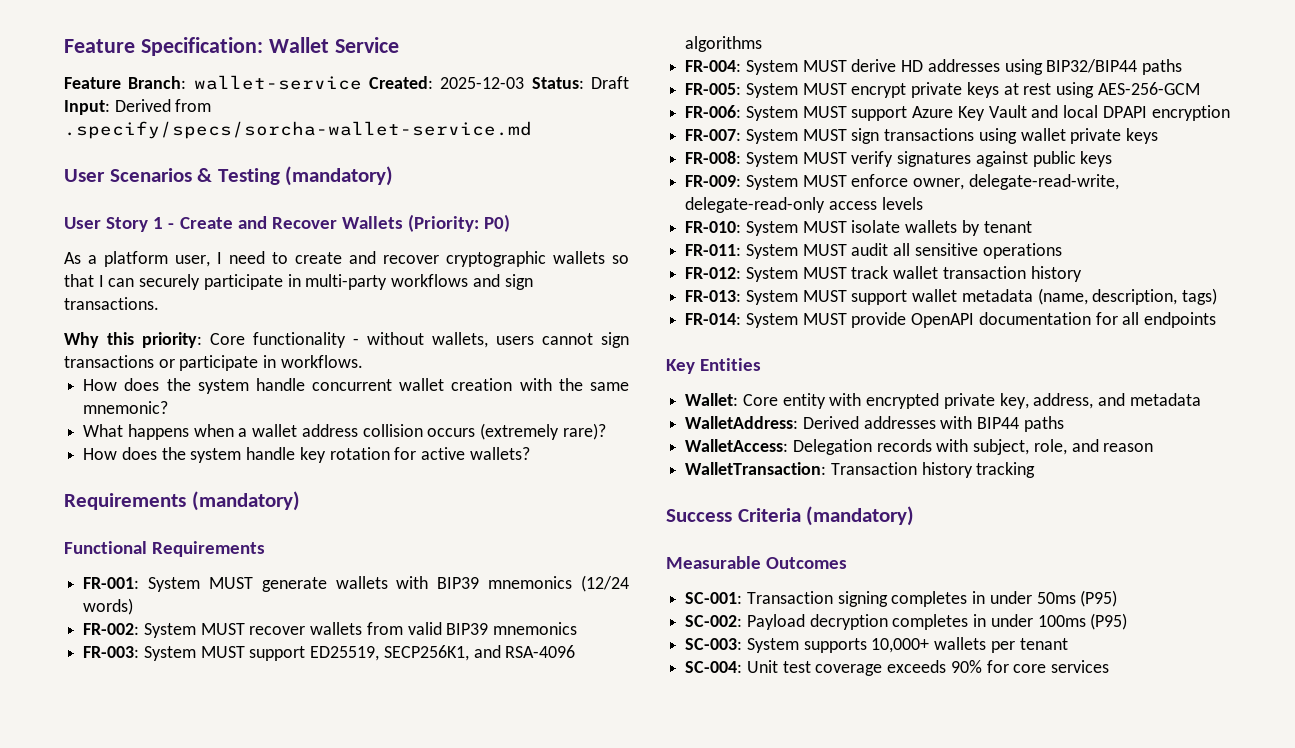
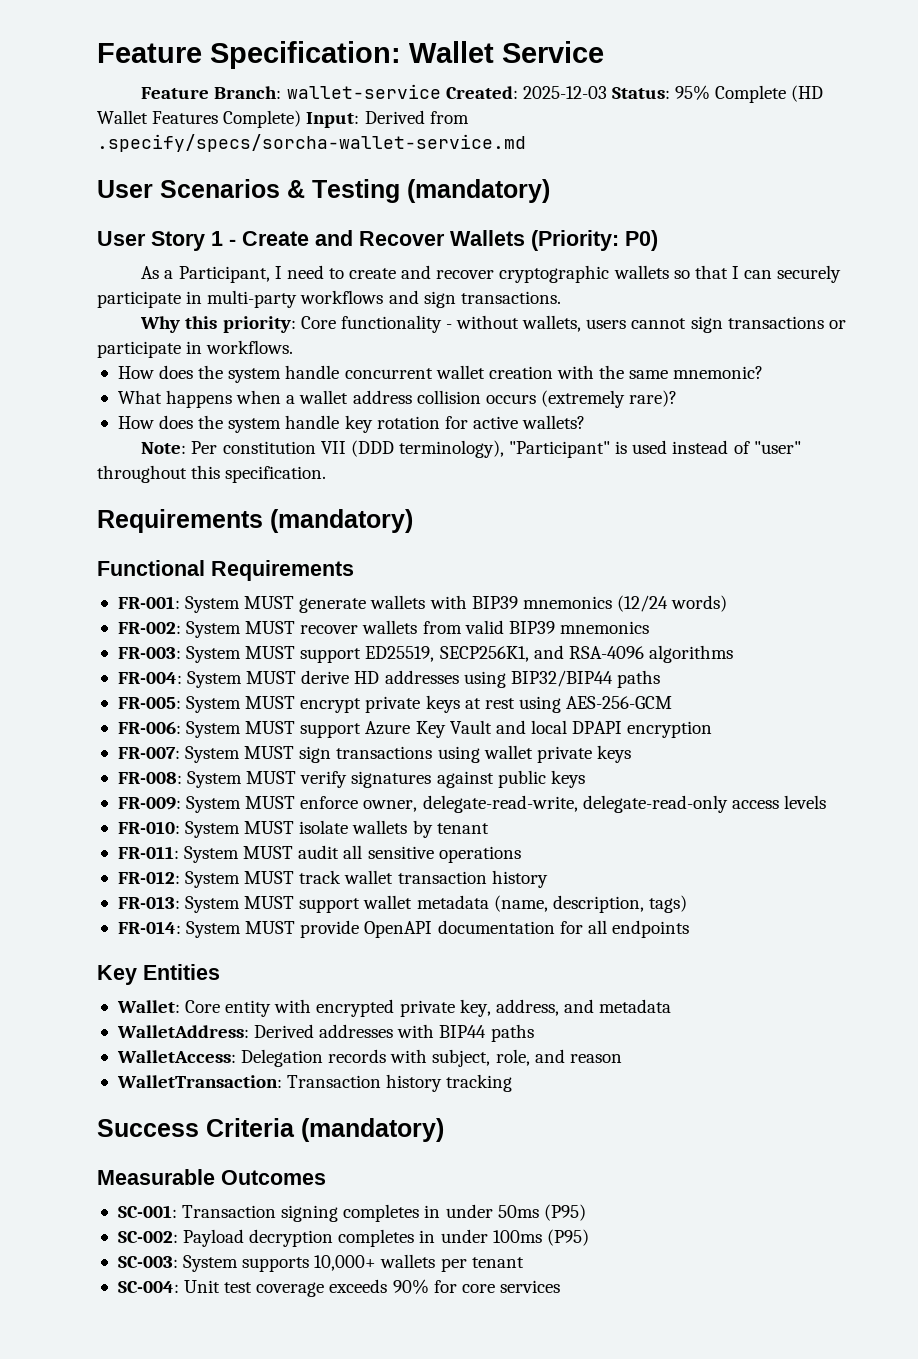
- Feature Branch: wallet-service Created: 2025-12-03 Status: Draft Input: Derived from .specify/specs/sorcha-wallet-service.md
+ Feature Branch: wallet-service Created: 2025-12-03 Status: 95% Complete (HD Wallet Features Complete) Input: Derived from .specify/specs/sorcha-wallet-service.md
- As a platform user, I need to create and recover cryptographic wallets so that I can securely participate in multi-party workflows and sign transactions.
+ As a Participant, I need to create and recover cryptographic wallets so that I can securely participate in multi-party workflows and sign transactions.
+ Note: Per constitution VII (DDD terminology), "Participant" is used instead of "user" throughout this specification.

